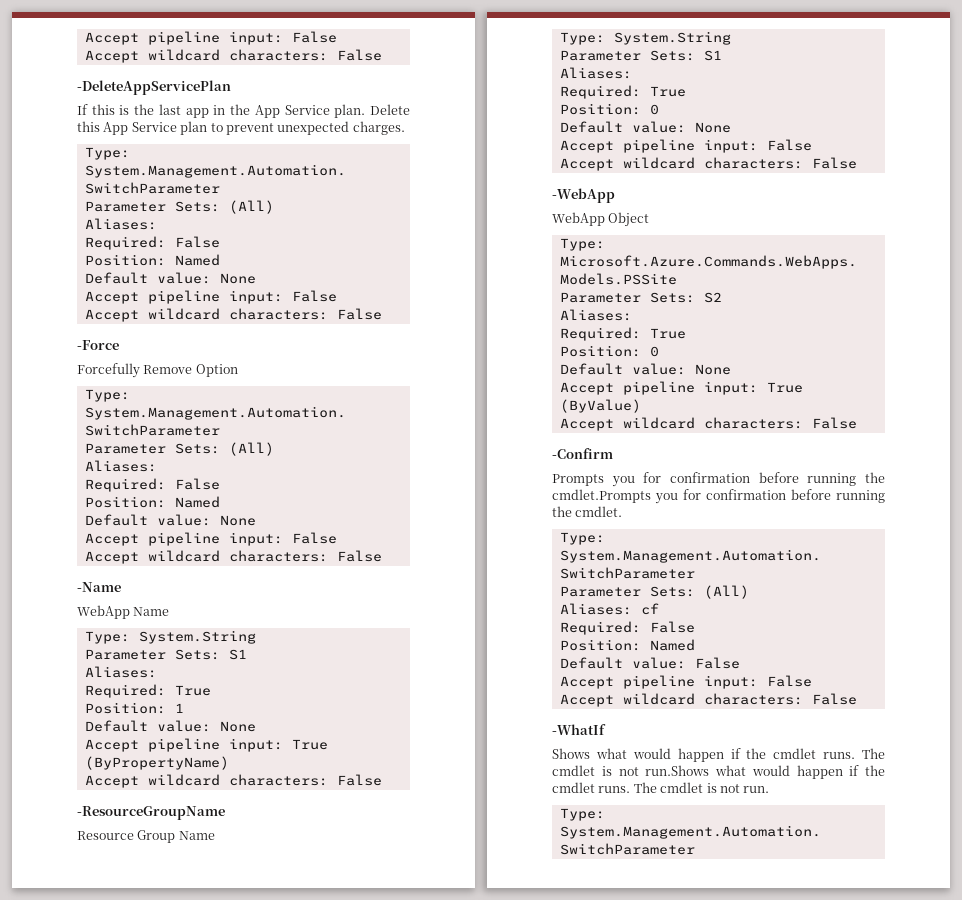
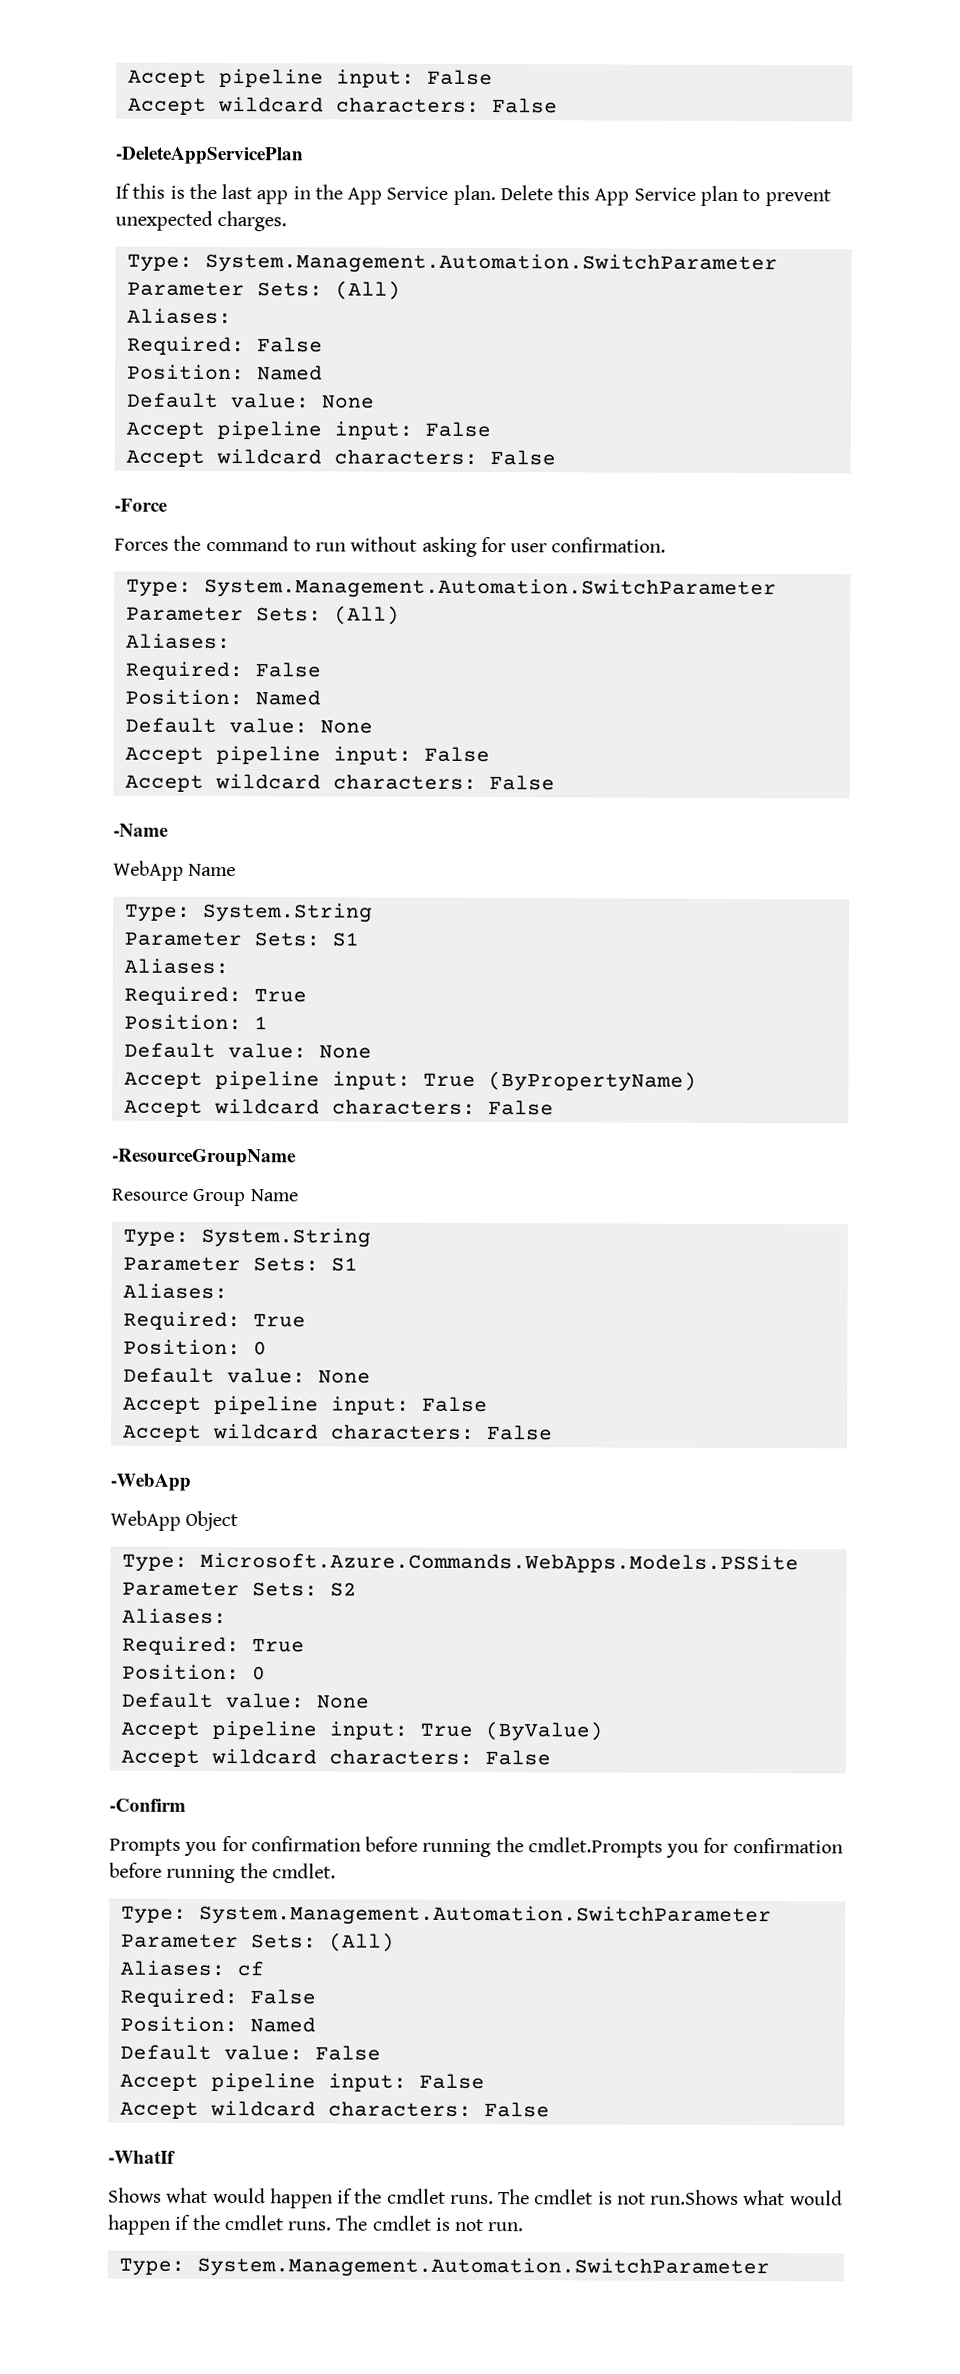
- Forcefully Remove Option
+ Forces the command to run without asking for user confirmation.

